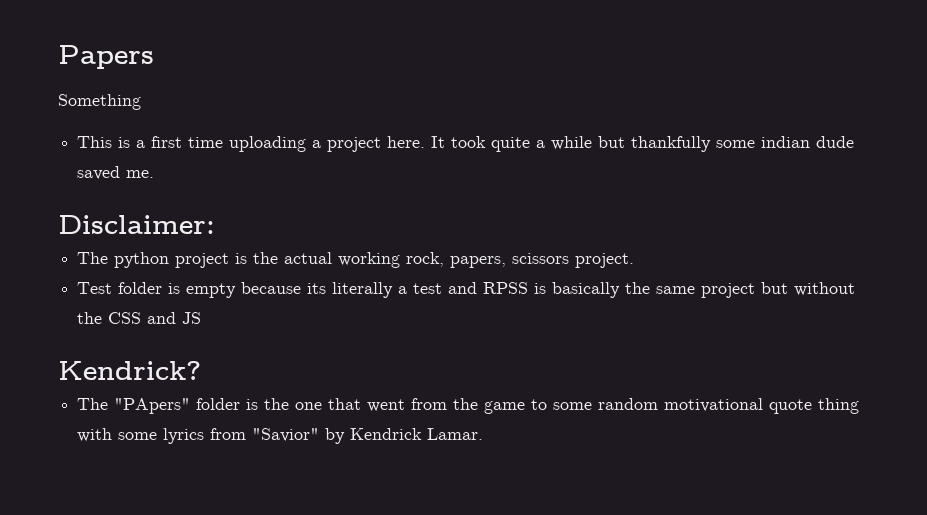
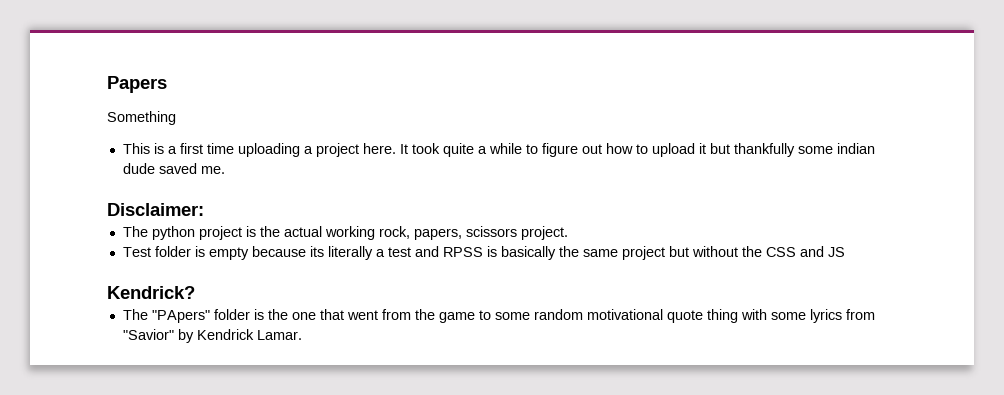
- It took quite a while but thankfully some indian dude saved me.
+ It took quite a while to figure out how to upload it but thankfully some indian dude saved me.

